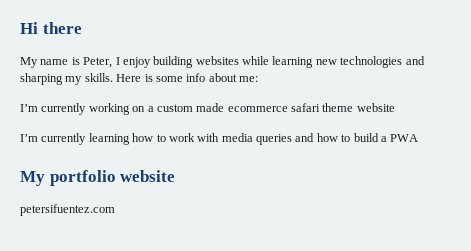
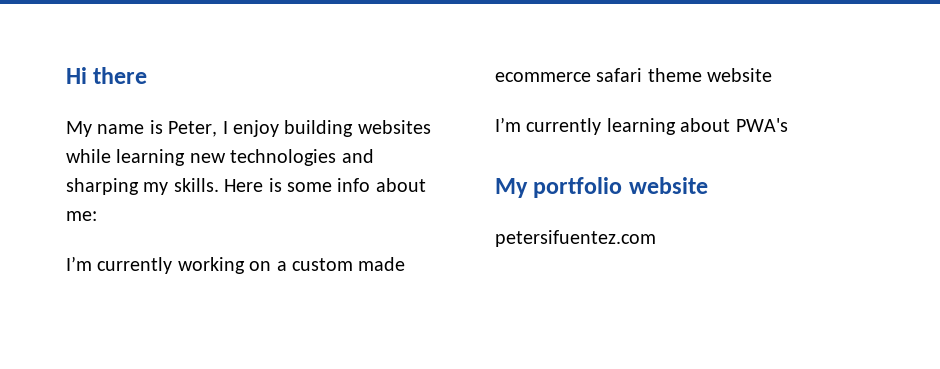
- I’m currently learning how to work with media queries and how to build a PWA
+ I’m currently learning about PWA's

